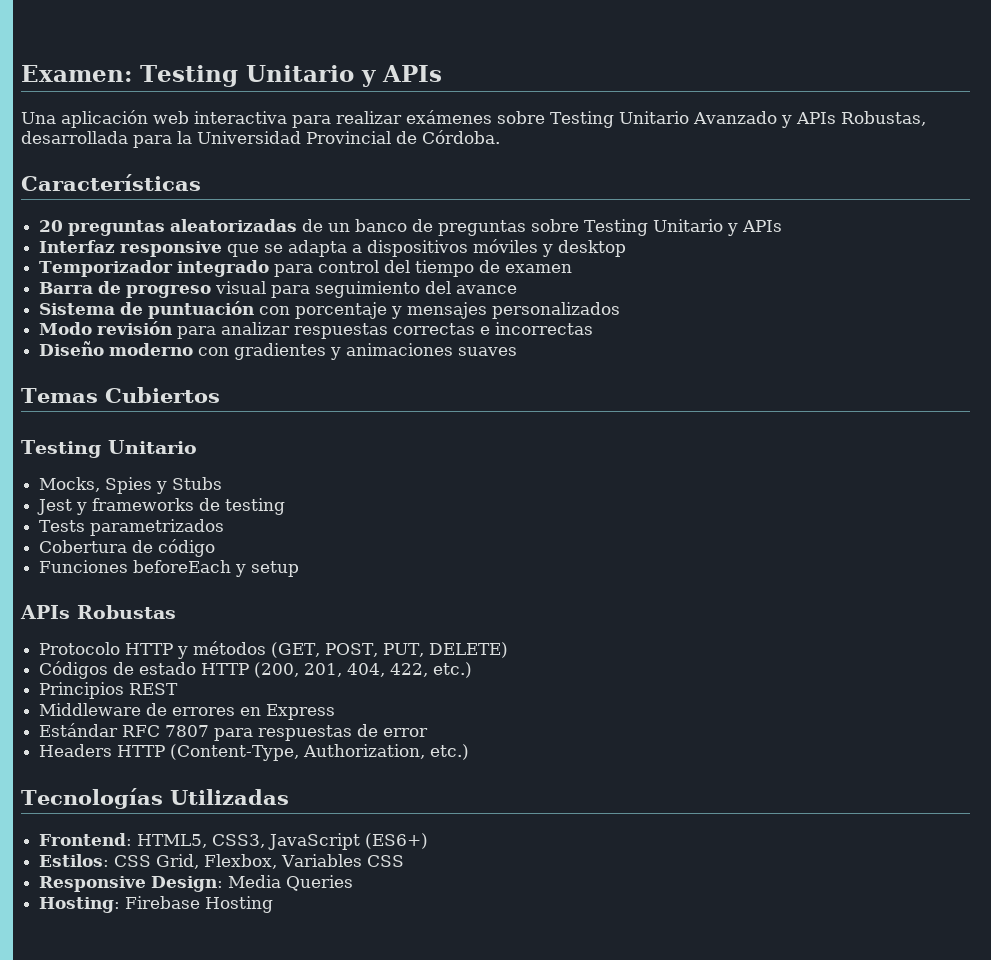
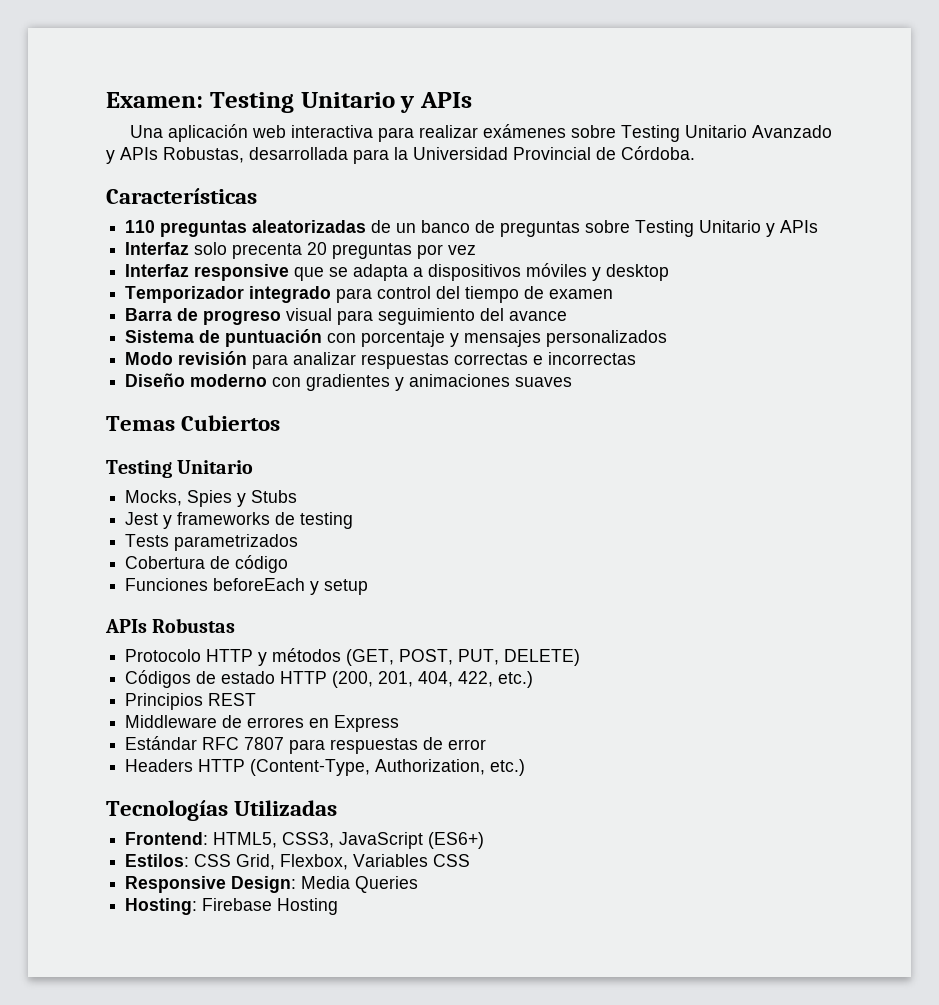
- 20 preguntas aleatorizadas de un banco de preguntas sobre Testing Unitario y APIs
+ 110 preguntas aleatorizadas de un banco de preguntas sobre Testing Unitario y APIs
+ Interfaz solo precenta 20 preguntas por vez

